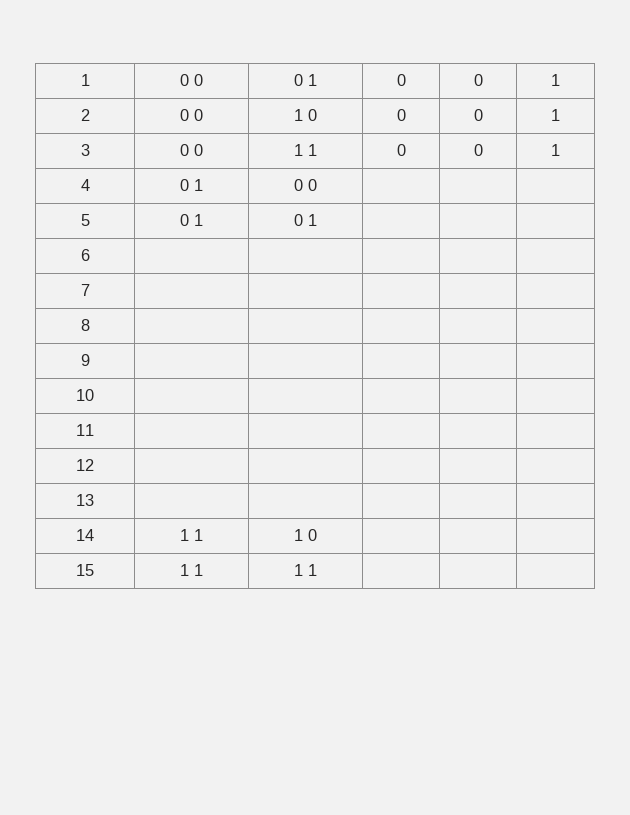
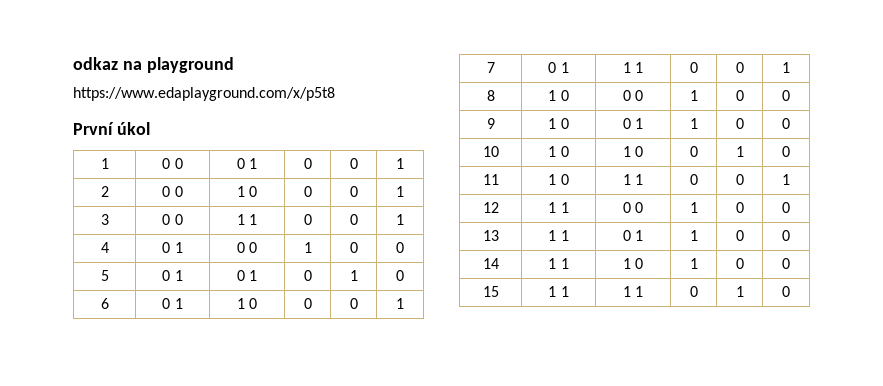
+ odkaz na playground
+ https://www.edaplayground.com/x/p5t8
+ První úkol
- 4 | 0 1 | 0 0 | | |
+ 4 | 0 1 | 0 0 | 1 | 0 | 0
- 5 | 0 1 | 0 1 | | |
- 6 | | | | |
- 7 | | | | |
- 8 | | | | |
- 9 | | | | |
- 10 | | | | |
- 11 | | | | |
- 12 | | | | |
- 13 | | | | |
+ 5 | 0 1 | 0 1 | 0 | 1 | 0
+ 6 | 0 1 | 1 0 | 0 | 0 | 1
+ 7 | 0 1 | 1 1 | 0 | 0 | 1
+ 8 | 1 0 | 0 0 | 1 | 0 | 0
+ 9 | 1 0 | 0 1 | 1 | 0 | 0
+ 10 | 1 0 | 1 0 | 0 | 1 | 0
+ 11 | 1 0 | 1 1 | 0 | 0 | 1
+ 12 | 1 1 | 0 0 | 1 | 0 | 0
+ 13 | 1 1 | 0 1 | 1 | 0 | 0
- 14 | 1 1 | 1 0 | | |
+ 14 | 1 1 | 1 0 | 1 | 0 | 0
- 15 | 1 1 | 1 1 | | |
+ 15 | 1 1 | 1 1 | 0 | 1 | 0

